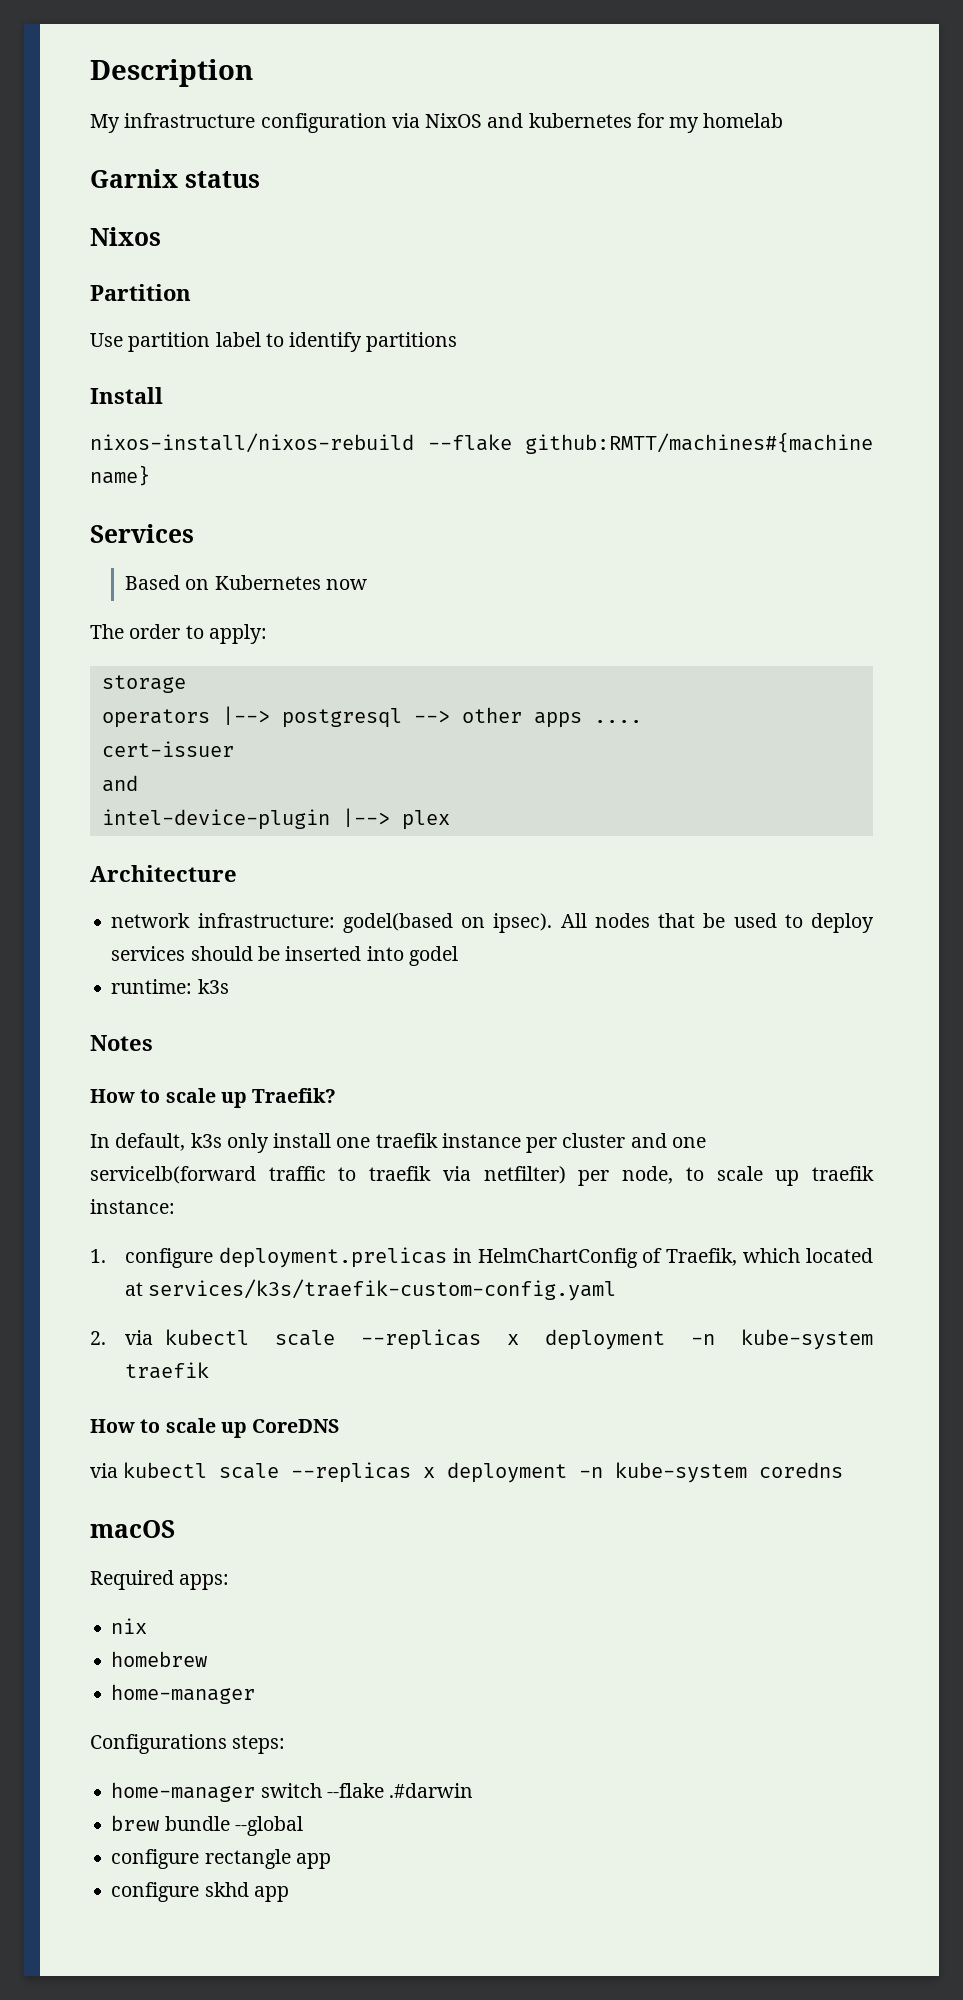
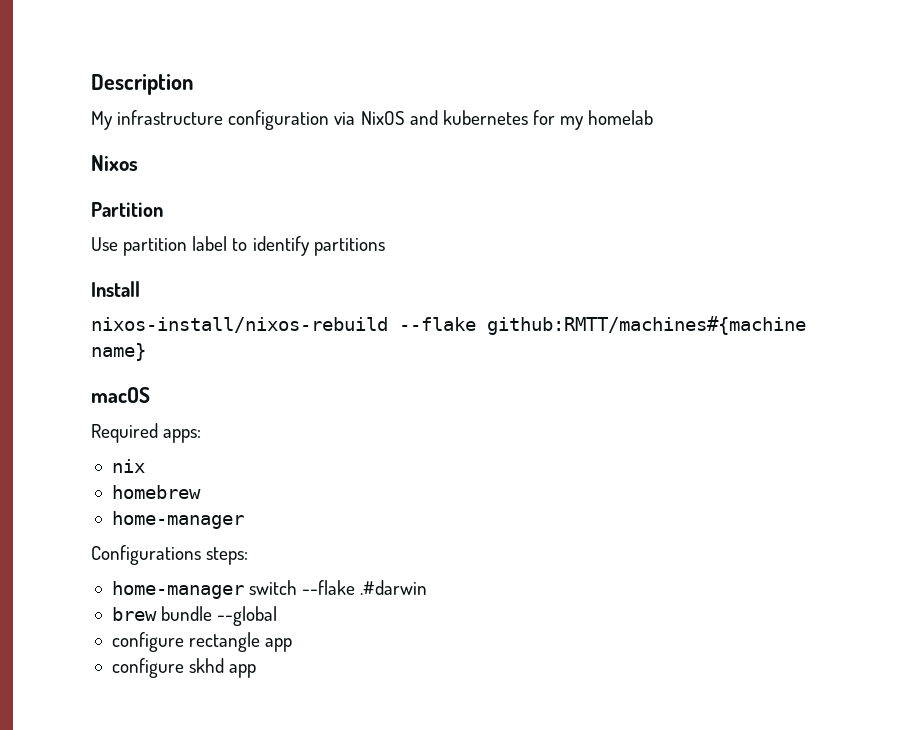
- Garnix status
- Services
- Based on Kubernetes now
- The order to apply:
- storage
- operators |--> postgresql --> other apps ....
- cert-issuer
- and
- intel-device-plugin |--> plex
- Architecture
- network infrastructure: godel(based on ipsec). All nodes that be used to deploy services should be inserted into godel
- runtime: k3s
- Notes
- How to scale up Traefik?
- In default, k3s only install one traefik instance per cluster and one servicelb(forward traffic to traefik via netfilter) per node, to scale up traefik instance:
- 1. configure deployment.prelicas in HelmChartConfig of Traefik, which located at services/k3s/traefik-custom-config.yaml
- 2. via kubectl scale --replicas x deployment -n kube-system traefik
- How to scale up CoreDNS
- via kubectl scale --replicas x deployment -n kube-system coredns

